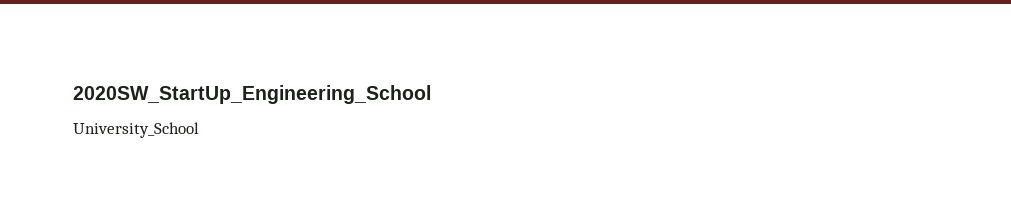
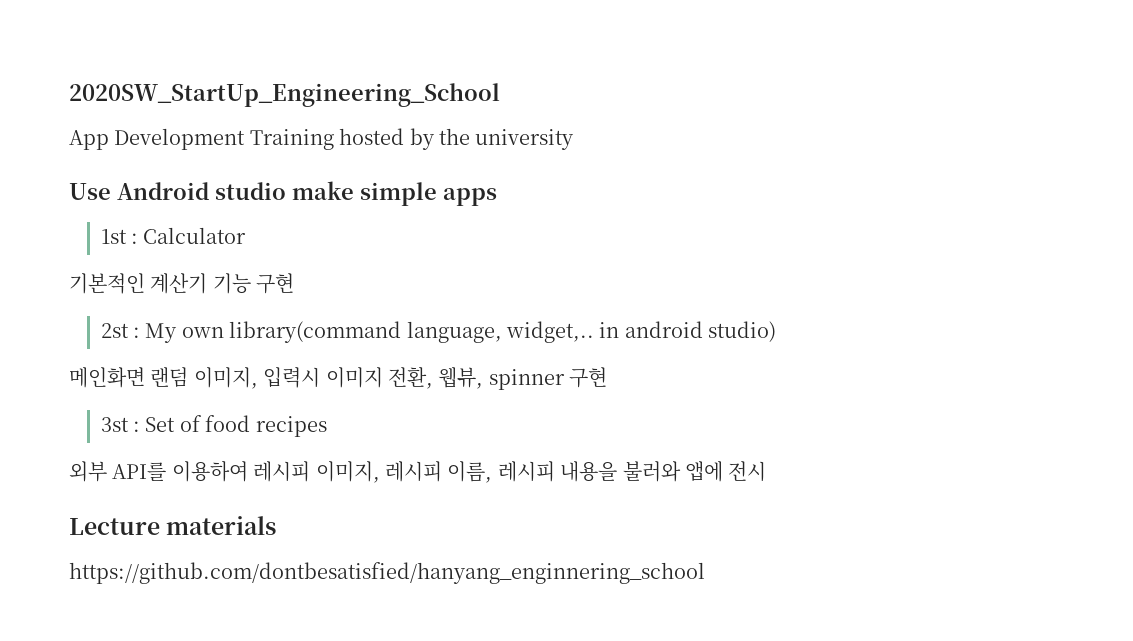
- University_School
+ App Development Training hosted by the university
+ Use Android studio make simple apps
+ 1st : Calculator
+ 기본적인 계산기 기능 구현
+ 2st : My own library(command language, widget,.. in android studio)
+ 메인화면 랜덤 이미지, 입력시 이미지 전환, 웹뷰, spinner 구현
+ 3st : Set of food recipes
+ 외부 API를 이용하여 레시피 이미지, 레시피 이름, 레시피 내용을 불러와 앱에 전시
+ Lecture materials
+ https://github.com/dontbesatisfied/hanyang_enginnering_school

